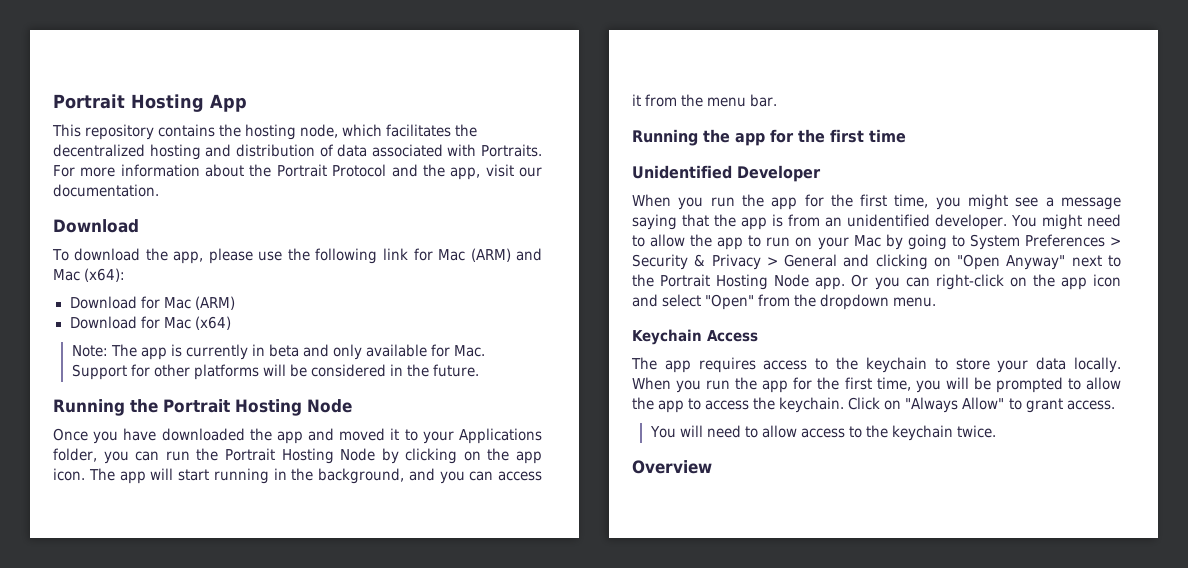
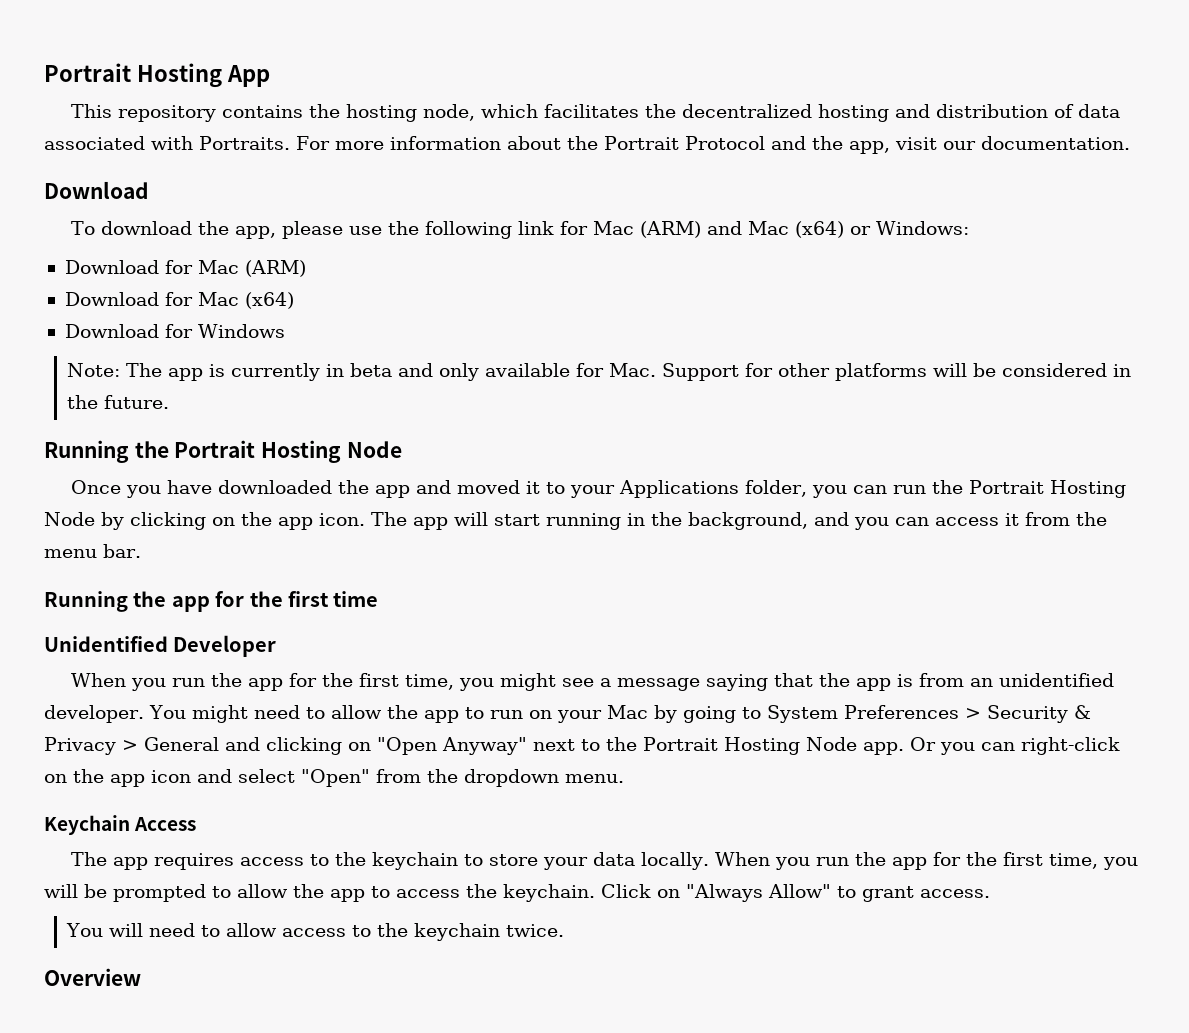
- To download the app, please use the following link for Mac (ARM) and Mac (x64):
+ To download the app, please use the following link for Mac (ARM) and Mac (x64) or Windows:
+ Download for Windows

